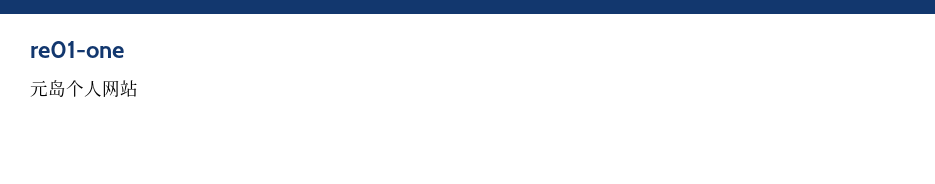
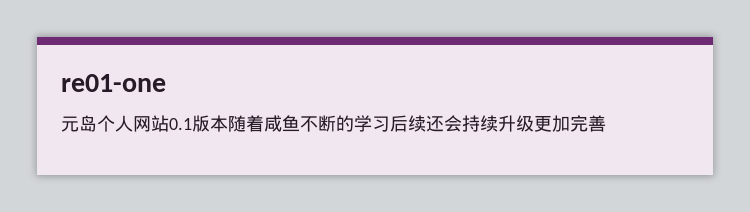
- 元岛个人网站
+ 元岛个人网站0.1版本随着咸鱼不断的学习后续还会持续升级更加完善

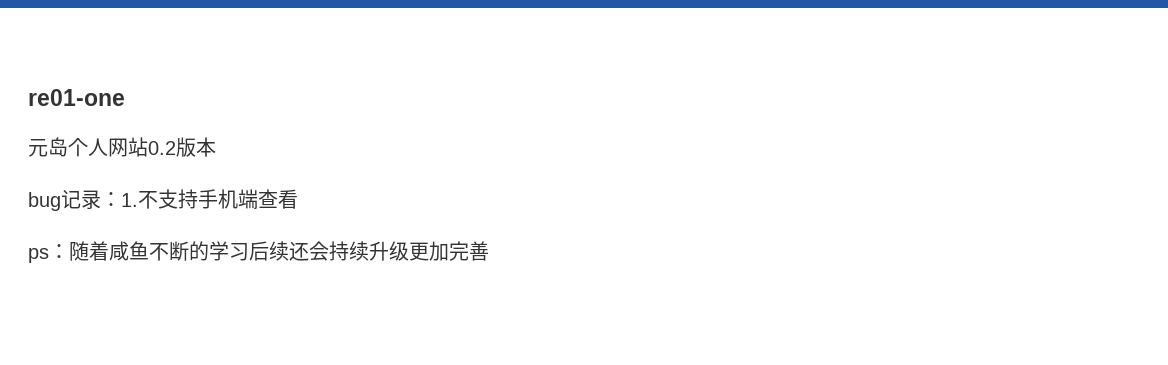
- 元岛个人网站0.1版本随着咸鱼不断的学习后续还会持续升级更加完善
+ 元岛个人网站0.2版本
+ bug记录：1.不支持手机端查看
+ ps：随着咸鱼不断的学习后续还会持续升级更加完善

